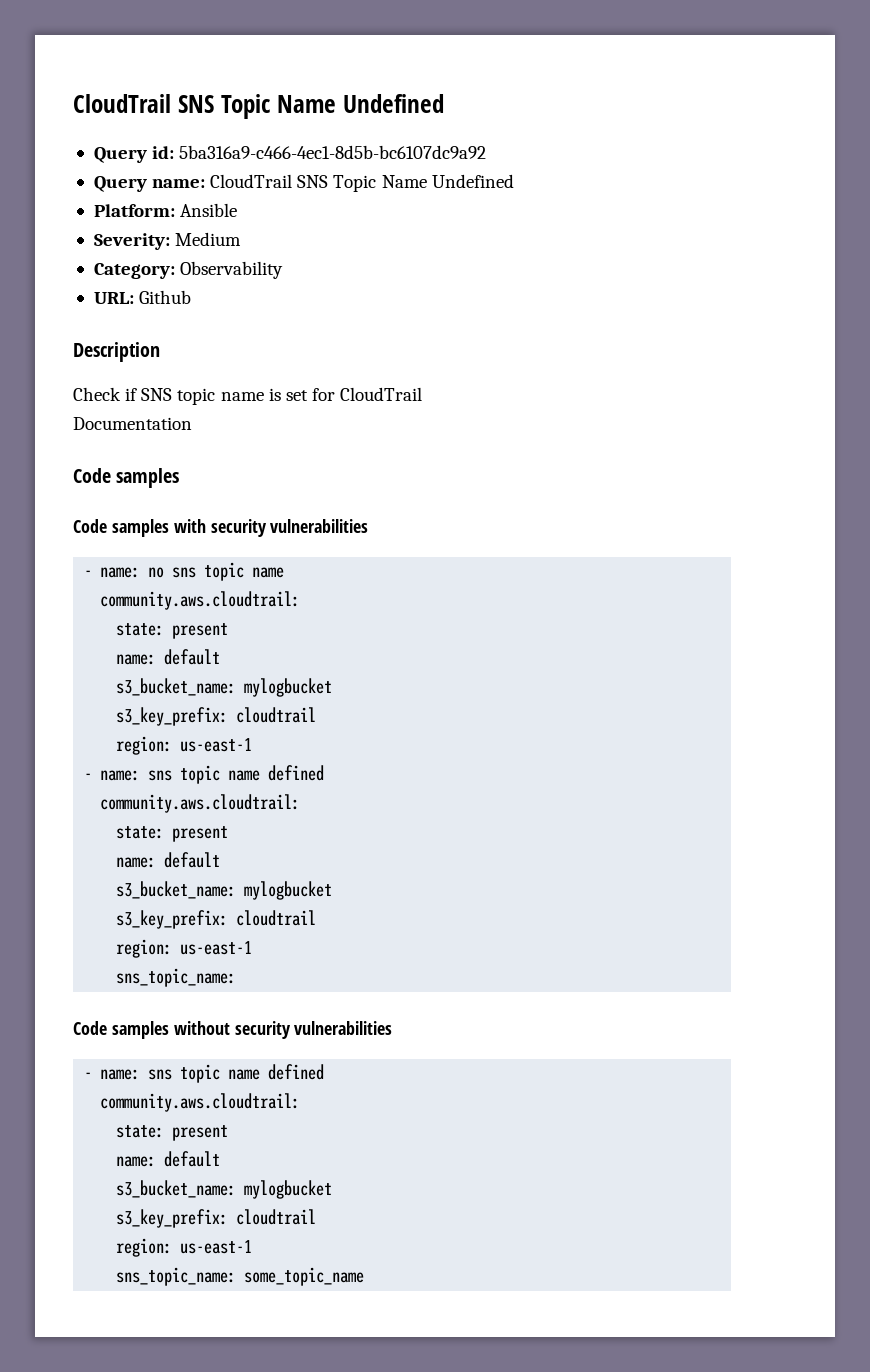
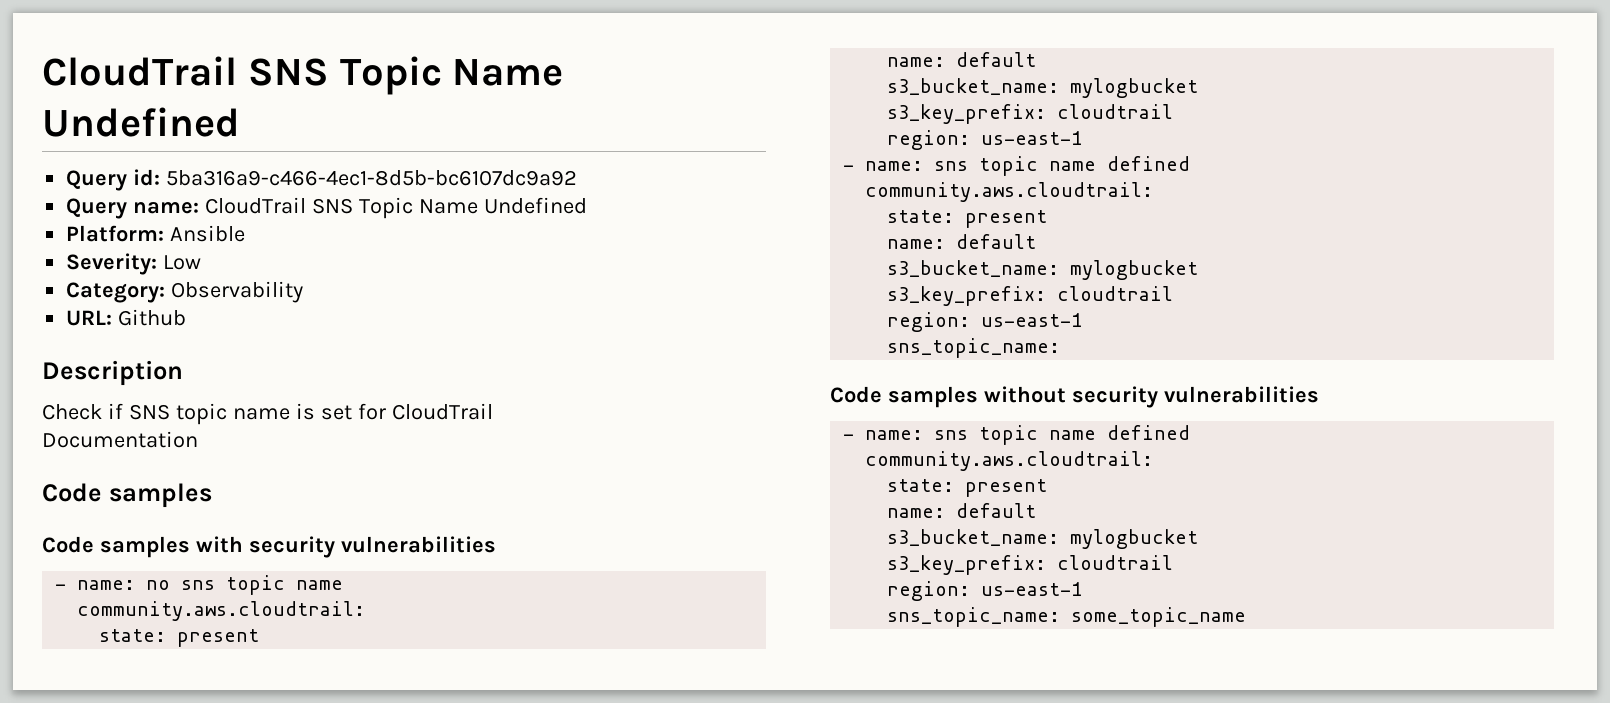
- Severity: Medium
+ Severity: Low

